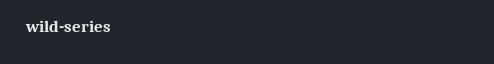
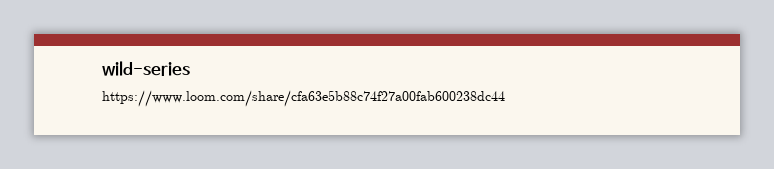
+ https://www.loom.com/share/cfa63e5b88c74f27a00fab600238dc44

